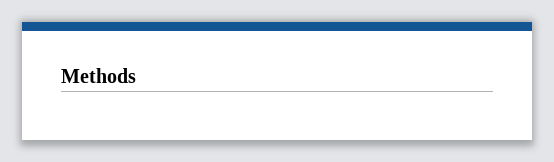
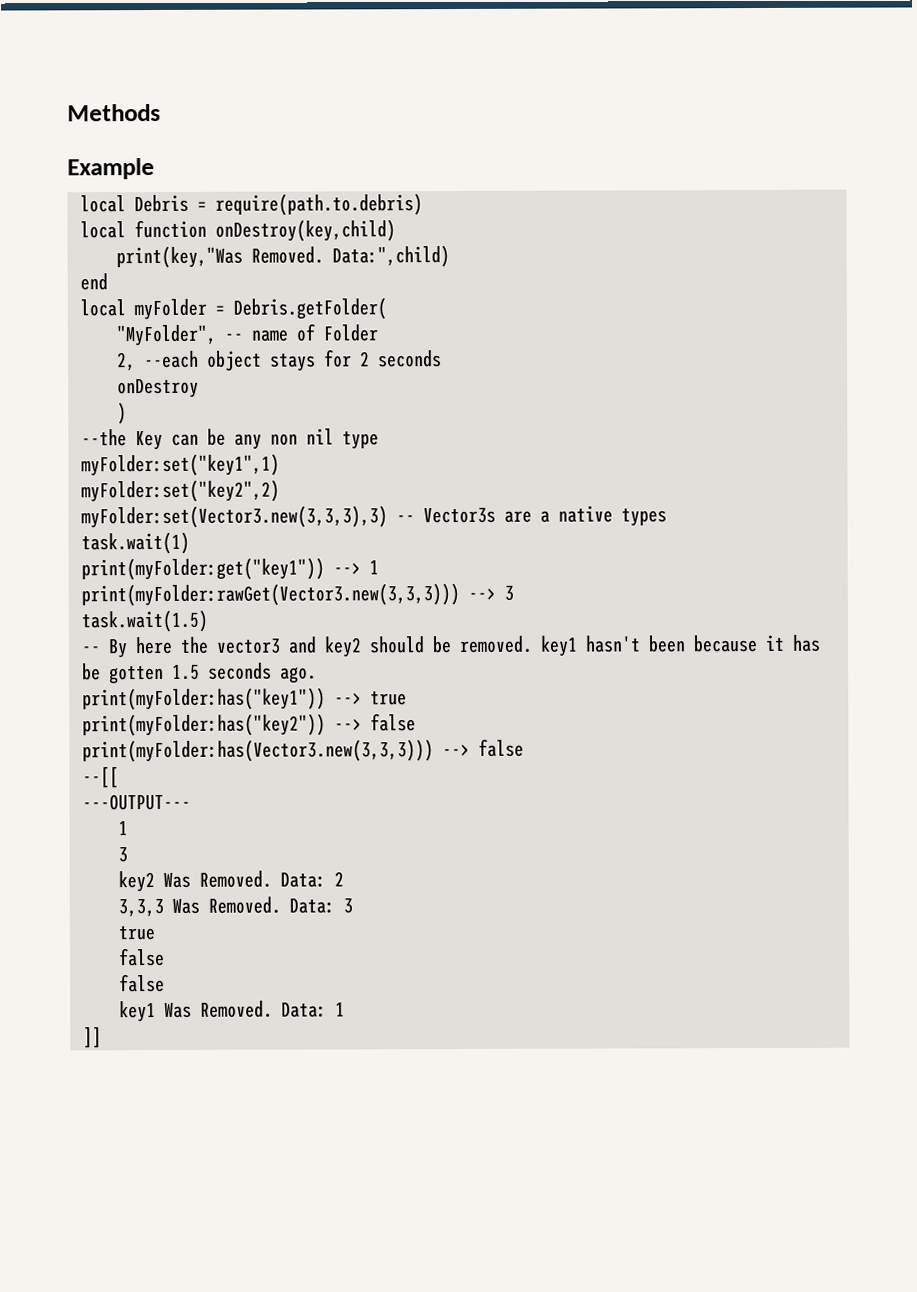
+ Example
+ local Debris = require(path.to.debris)
+ local function onDestroy(key,child)
+ print(key,"Was Removed. Data:",child)
+ end
+ local myFolder = Debris.getFolder(
+ "MyFolder", -- name of Folder
+ 2, --each object stays for 2 seconds
+ onDestroy
+ )
+ --the Key can be any non nil type
+ myFolder:set("key1",1)
+ myFolder:set("key2",2)
+ myFolder:set(Vector3.new(3,3,3),3) -- Vector3s are a native types
+ task.wait(1)
+ print(myFolder:get("key1")) --> 1
+ print(myFolder:rawGet(Vector3.new(3,3,3))) --> 3
+ task.wait(1.5)
+ -- By here the vector3 and key2 should be removed. key1 hasn't been because it has be gotten 1.5 seconds ago.
+ print(myFolder:has("key1")) --> true
+ print(myFolder:has("key2")) --> false
+ print(myFolder:has(Vector3.new(3,3,3))) --> false
+ --[[
+ ---OUTPUT---
+ 1
+ 3
+ key2 Was Removed. Data: 2
+ 3,3,3 Was Removed. Data: 3
+ true
+ false
+ false
+ key1 Was Removed. Data: 1
+ ]]

